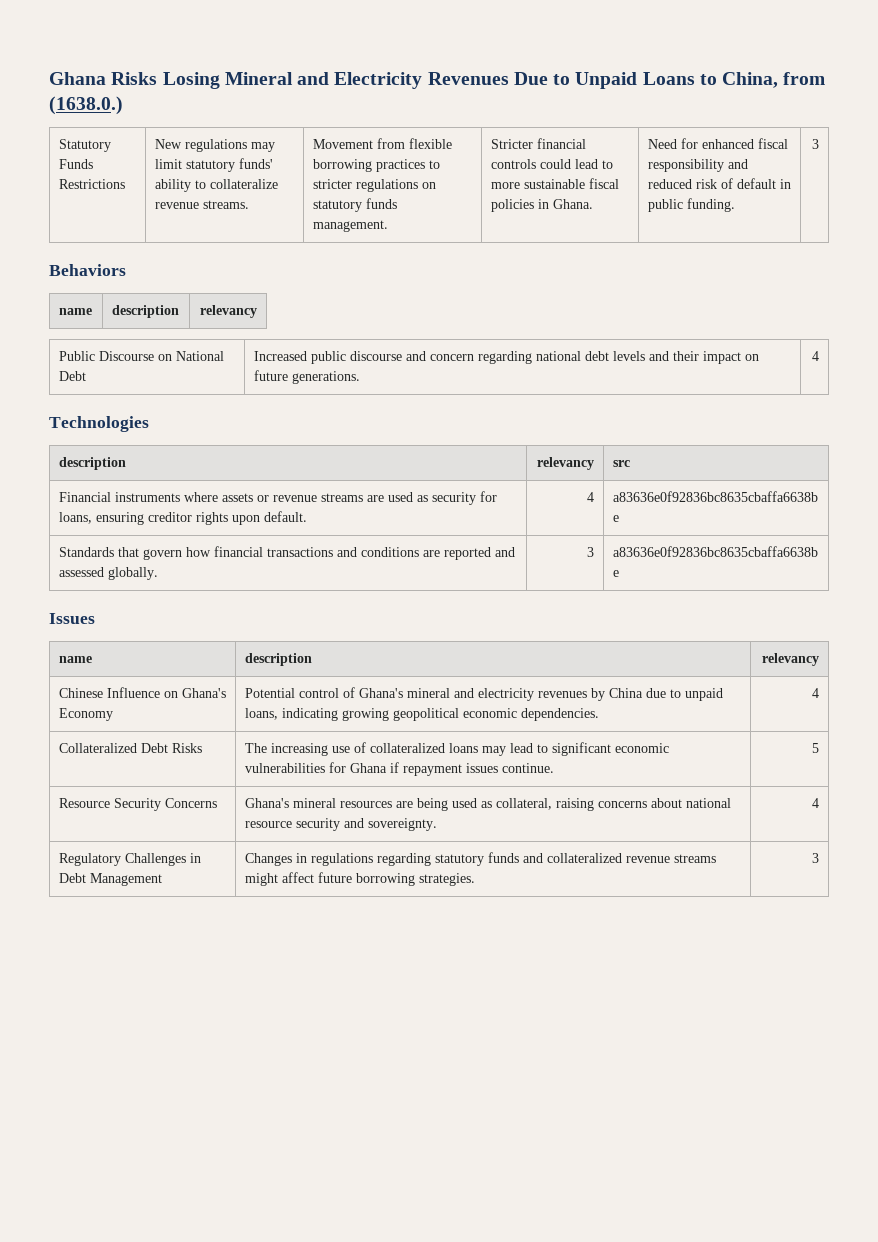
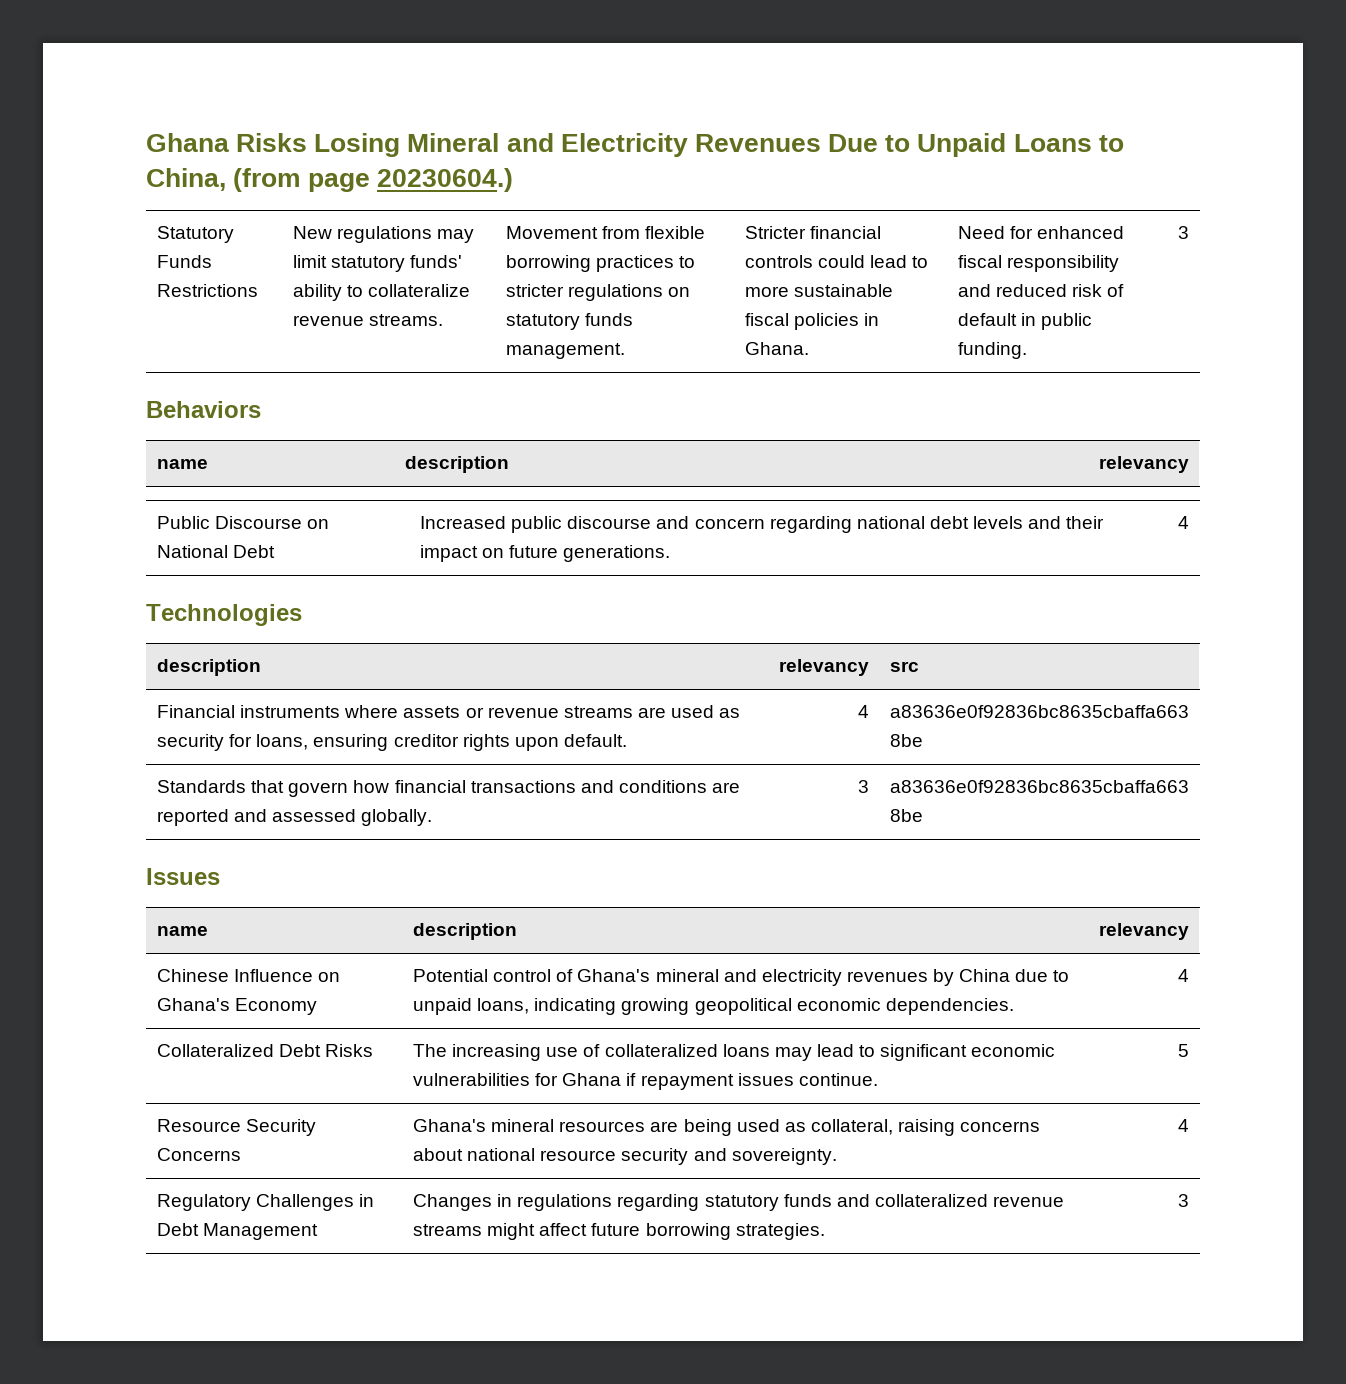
- Ghana Risks Losing Mineral and Electricity Revenues Due to Unpaid Loans to China, from (1638.0.)
+ Ghana Risks Losing Mineral and Electricity Revenues Due to Unpaid Loans to China, (from page 20230604.)

